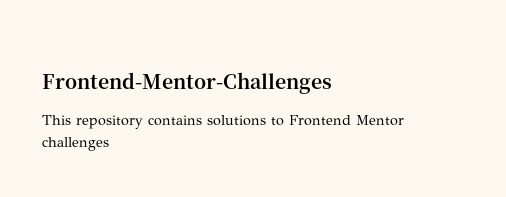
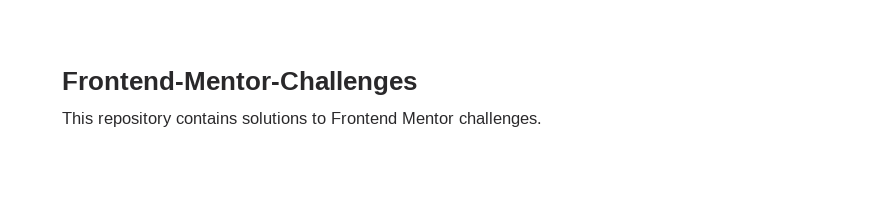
- This repository contains solutions to Frontend Mentor challenges
+ This repository contains solutions to Frontend Mentor challenges.

